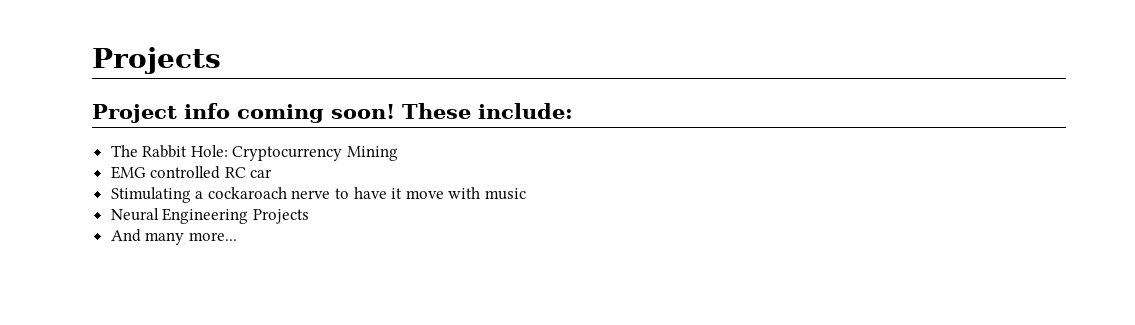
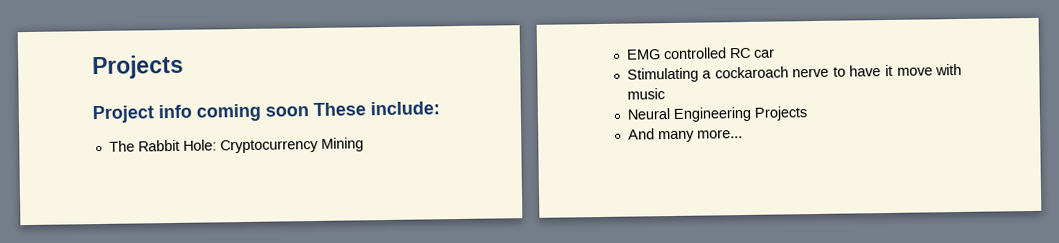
- Project info coming soon! These include:
+ Project info coming soon These include:

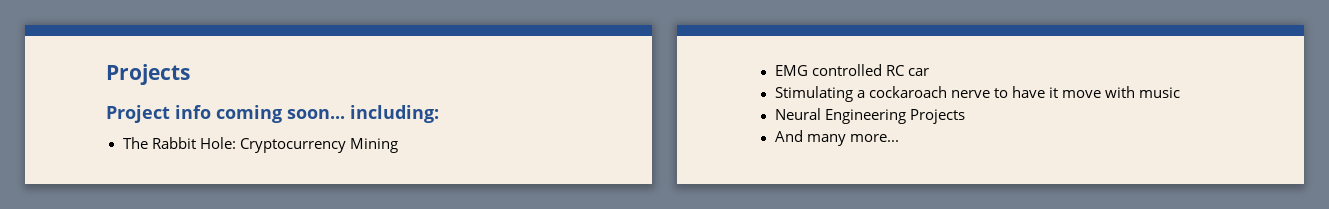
- Project info coming soon These include:
+ Project info coming soon... including:

